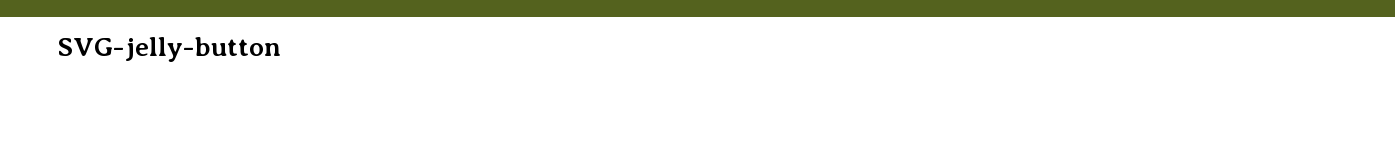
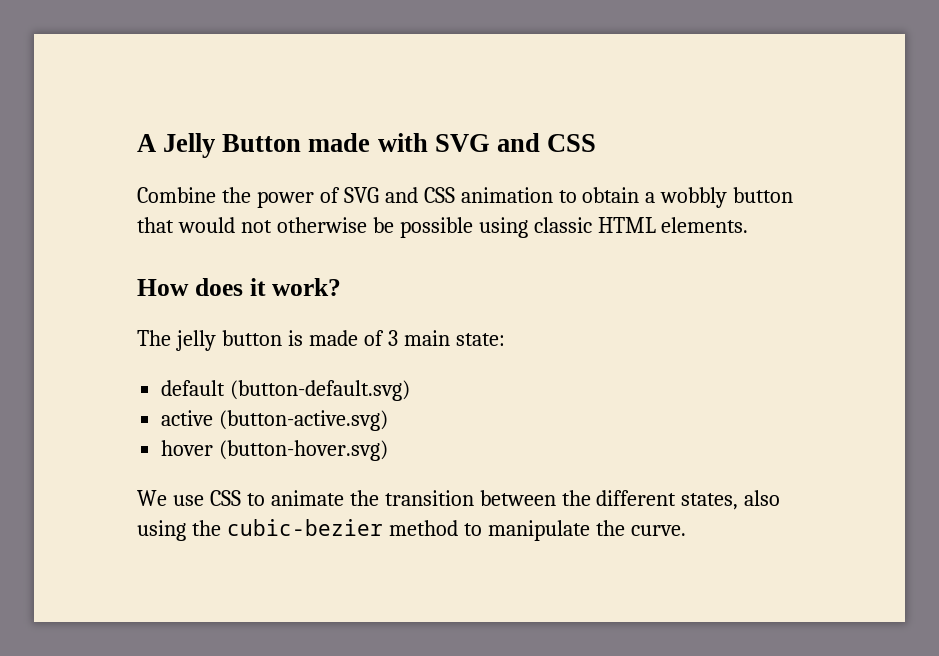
- SVG-jelly-button
+ A Jelly Button made with SVG and CSS
+ Combine the power of SVG and CSS animation to obtain a wobbly button that would not otherwise be possible using classic HTML elements.
+ How does it work?
+ The jelly button is made of 3 main state:
+ default (button-default.svg)
+ active (button-active.svg)
+ hover (button-hover.svg)
+ We use CSS to animate the transition between the different states, also using the cubic-bezier method to manipulate the curve.

